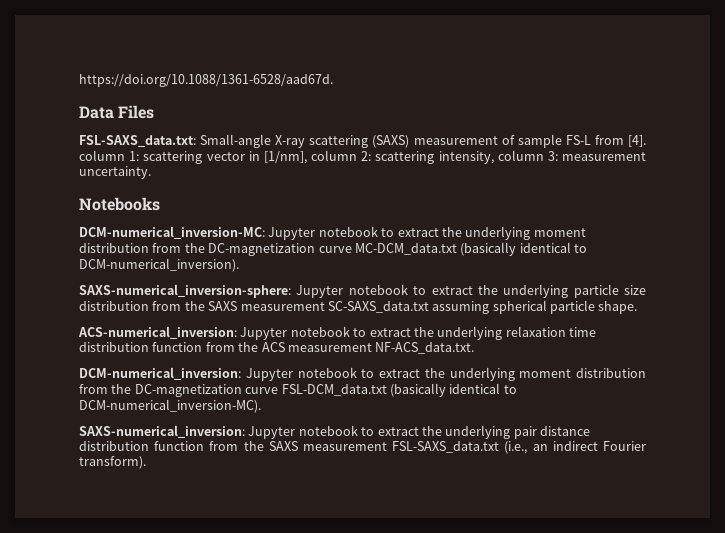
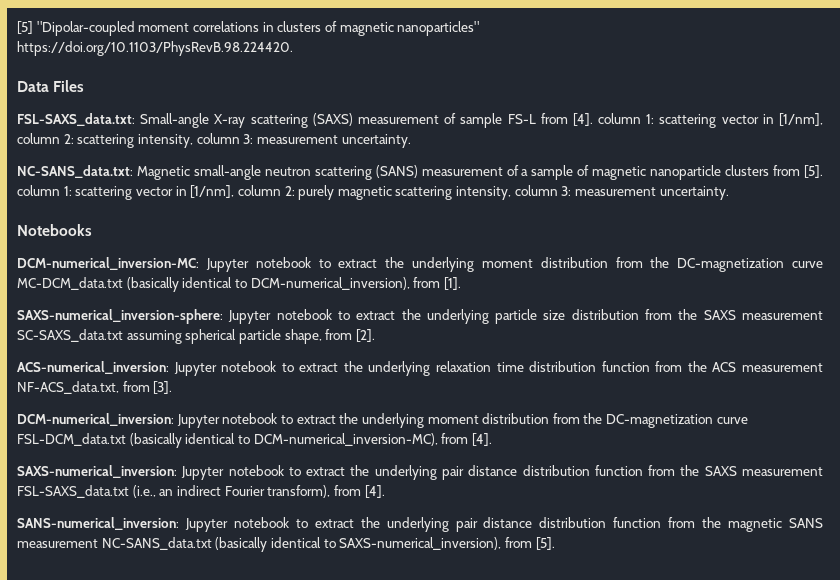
- https://doi.org/10.1088/1361-6528/aad67d.
+ [5] "Dipolar-coupled moment correlations in clusters of magnetic nanoparticles"
+ https://doi.org/10.1103/PhysRevB.98.224420.
+ NC-SANS_data.txt: Magnetic small-angle neutron scattering (SANS) measurement of a sample of magnetic nanoparticle clusters from [5]. column 1: scattering vector in [1/nm], column 2: purely magnetic scattering intensity, column 3: measurement uncertainty.
- DCM-numerical_inversion-MC: Jupyter notebook to extract the underlying moment distribution from the DC-magnetization curve MC-DCM_data.txt (basically identical to DCM-numerical_inversion).
+ DCM-numerical_inversion-MC: Jupyter notebook to extract the underlying moment distribution from the DC-magnetization curve MC-DCM_data.txt (basically identical to DCM-numerical_inversion), from [1].
- SAXS-numerical_inversion-sphere: Jupyter notebook to extract the underlying particle size distribution from the SAXS measurement SC-SAXS_data.txt assuming spherical particle shape.
+ SAXS-numerical_inversion-sphere: Jupyter notebook to extract the underlying particle size distribution from the SAXS measurement SC-SAXS_data.txt assuming spherical particle shape, from [2].
- ACS-numerical_inversion: Jupyter notebook to extract the underlying relaxation time distribution function from the ACS measurement NF-ACS_data.txt.
+ ACS-numerical_inversion: Jupyter notebook to extract the underlying relaxation time distribution function from the ACS measurement NF-ACS_data.txt, from [3].
- DCM-numerical_inversion: Jupyter notebook to extract the underlying moment distribution from the DC-magnetization curve FSL-DCM_data.txt (basically identical to DCM-numerical_inversion-MC).
+ DCM-numerical_inversion: Jupyter notebook to extract the underlying moment distribution from the DC-magnetization curve FSL-DCM_data.txt (basically identical to DCM-numerical_inversion-MC), from [4].
- SAXS-numerical_inversion: Jupyter notebook to extract the underlying pair distance distribution function from the SAXS measurement FSL-SAXS_data.txt (i.e., an indirect Fourier transform).
+ SAXS-numerical_inversion: Jupyter notebook to extract the underlying pair distance distribution function from the SAXS measurement FSL-SAXS_data.txt (i.e., an indirect Fourier transform), from [4].
+ SANS-numerical_inversion: Jupyter notebook to extract the underlying pair distance distribution function from the magnetic SANS measurement NC-SANS_data.txt (basically identical to SAXS-numerical_inversion), from [5].

